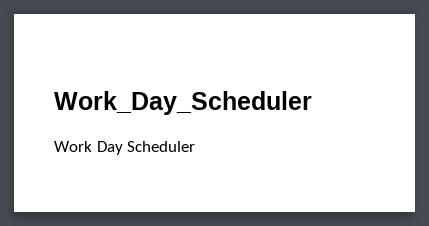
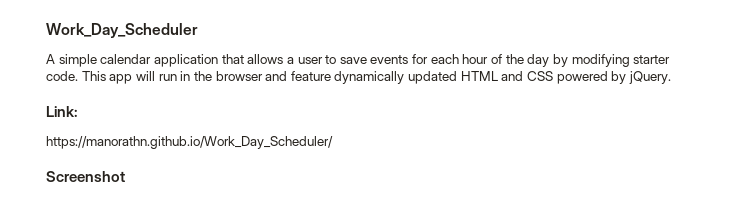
- Work Day Scheduler
+ A simple calendar application that allows a user to save events for each hour of the day by modifying starter code. This app will run in the browser and feature dynamically updated HTML and CSS powered by jQuery.
+ Link:
+ https://manorathn.github.io/Work_Day_Scheduler/
+ Screenshot

